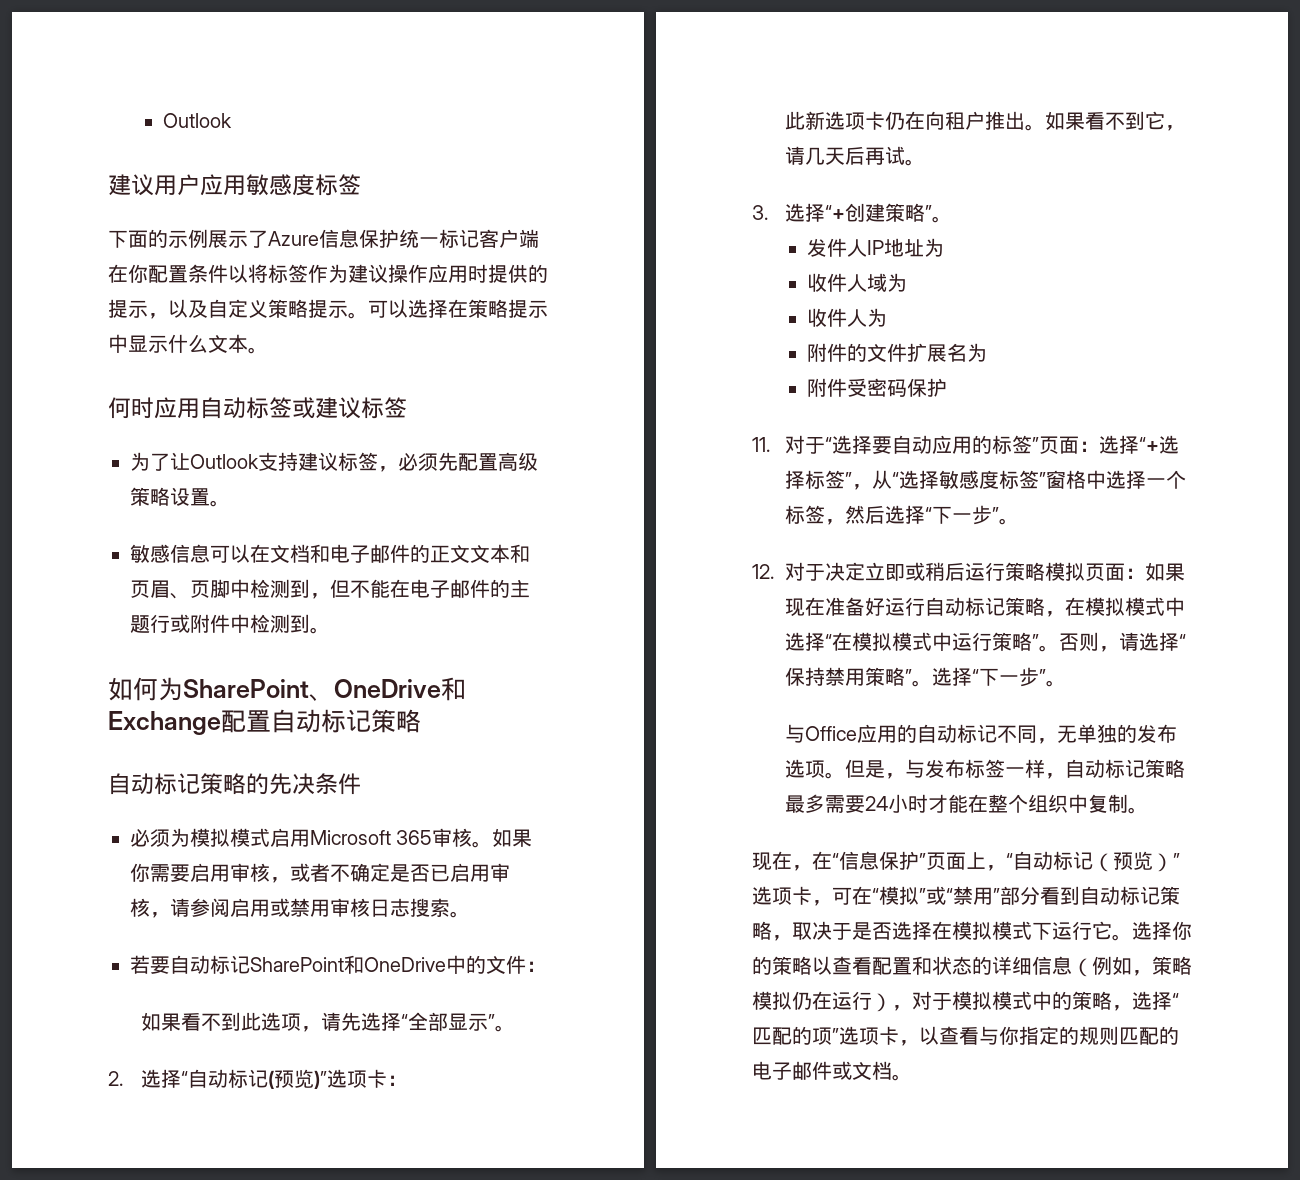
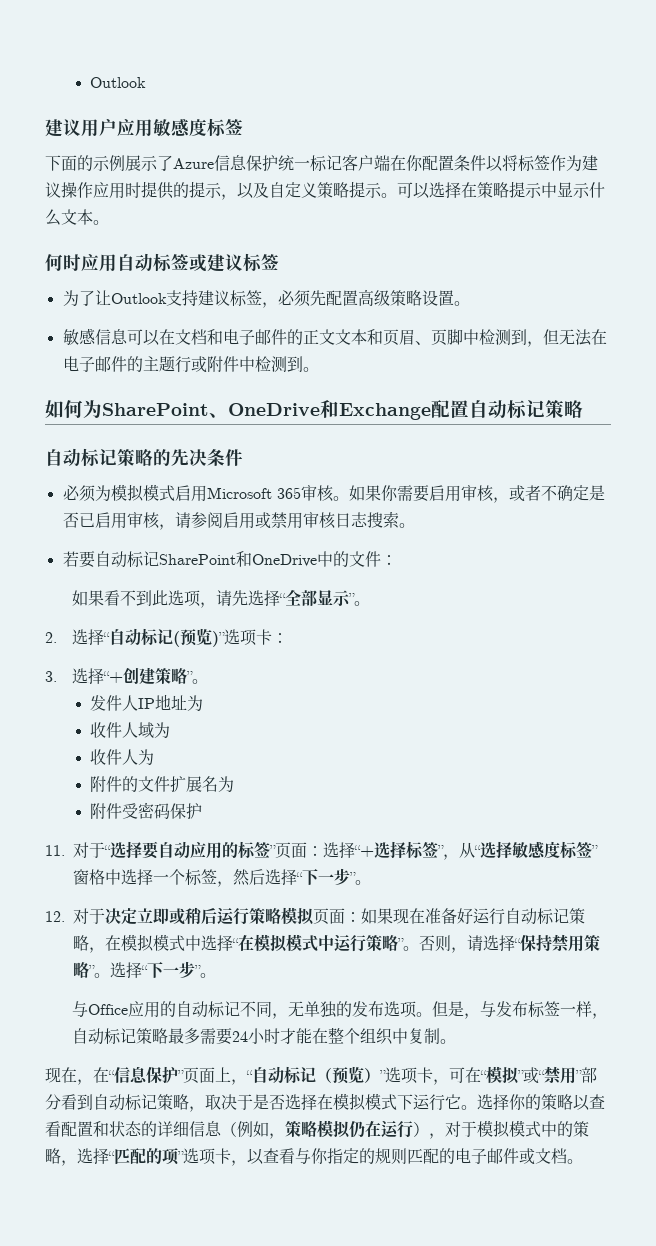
- 敏感信息可以在文档和电子邮件的正文文本和页眉、页脚中检测到，但不能在电子邮件的主题行或附件中检测到。
+ 敏感信息可以在文档和电子邮件的正文文本和页眉、页脚中检测到，但无法在电子邮件的主题行或附件中检测到。
- 此新选项卡仍在向租户推出。如果看不到它，请几天后再试。

